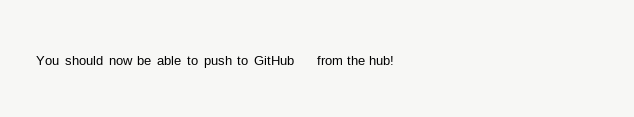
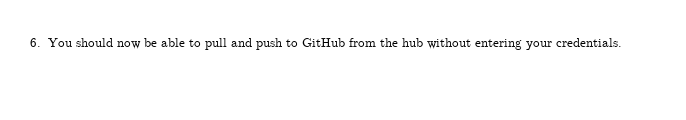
- You should now be able to push to GitHub from the hub!
+ 6. You should now be able to pull and push to GitHub from the hub without entering your credentials.

